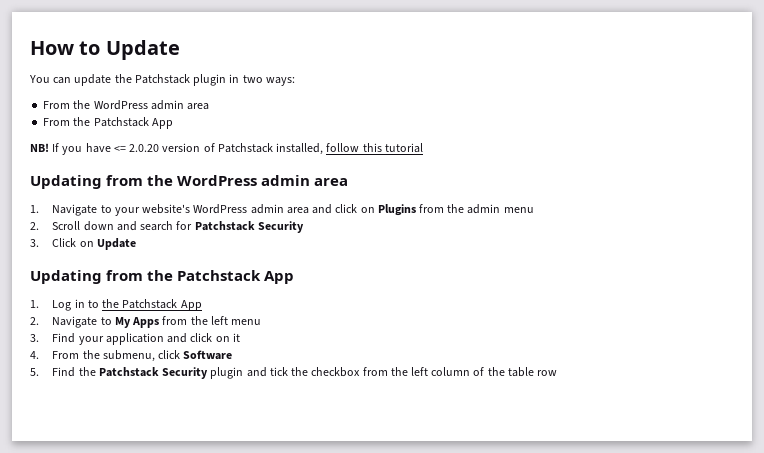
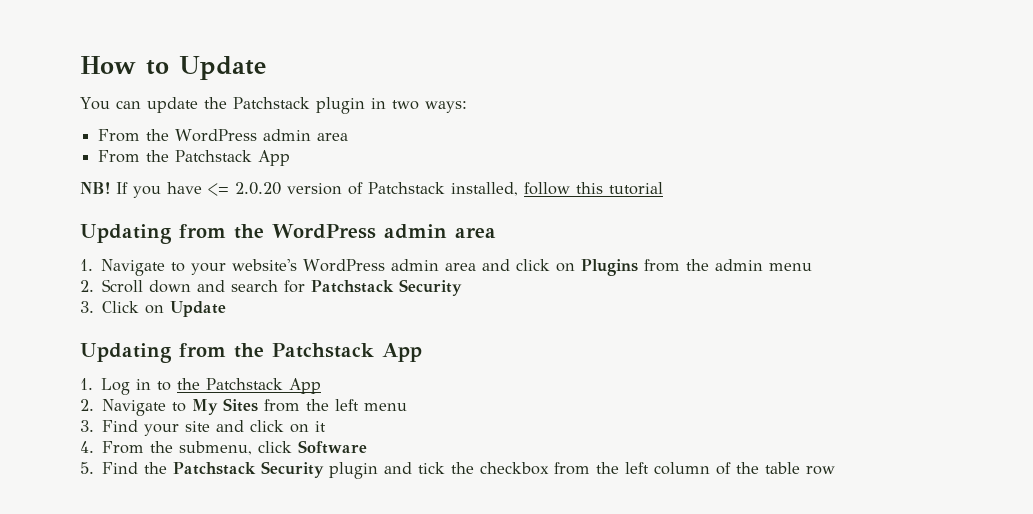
- 2. Navigate to My Apps from the left menu
+ 2. Navigate to My Sites from the left menu
- 3. Find your application and click on it
+ 3. Find your site and click on it

